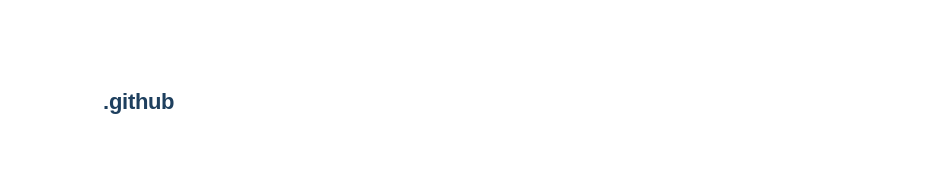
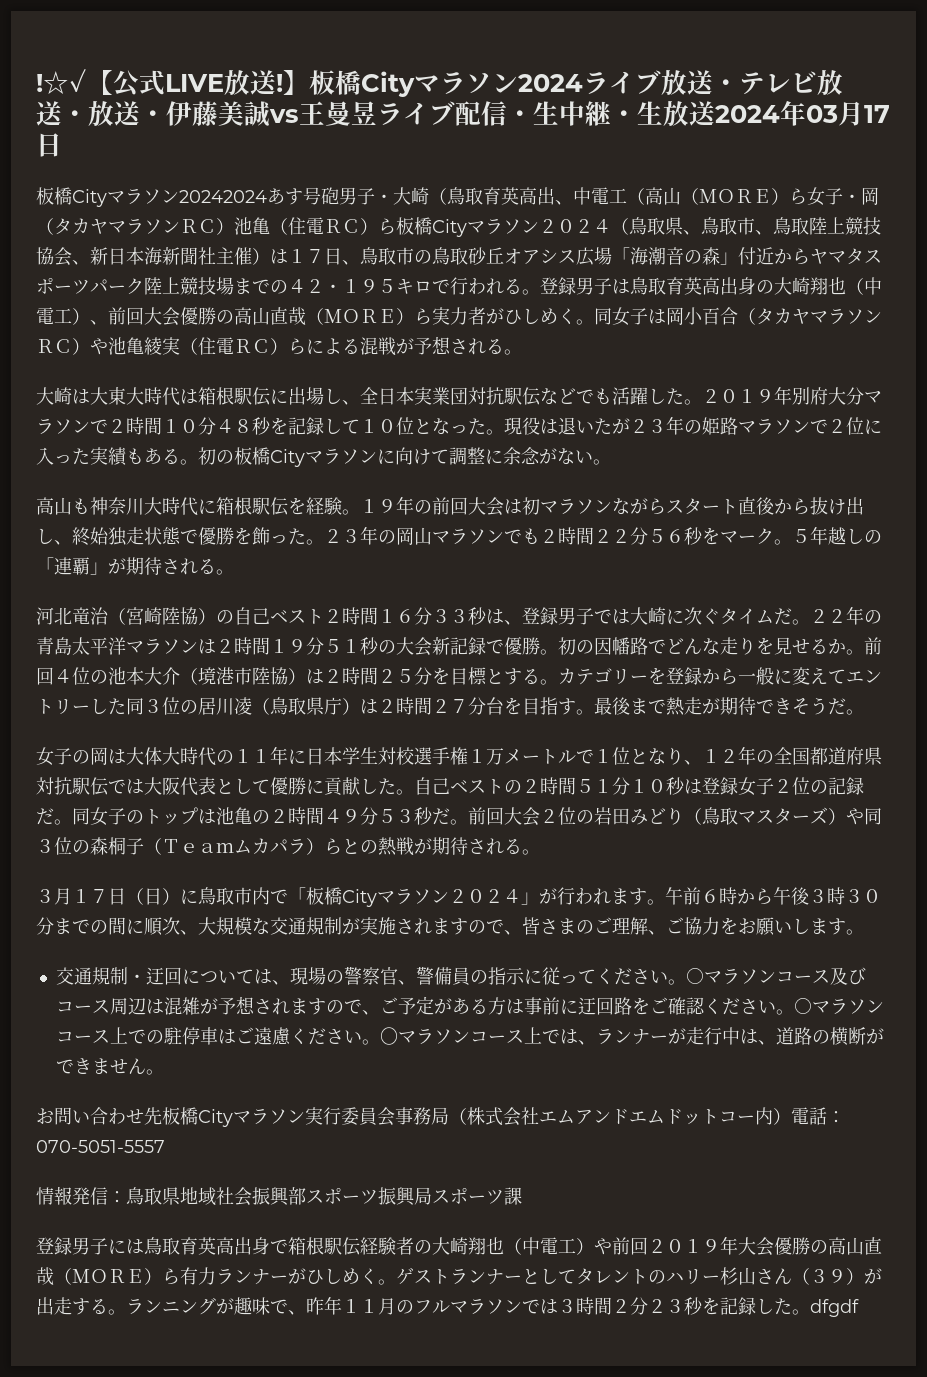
- .github
+ !☆✓【公式LIVE放送!】板橋Cityマラソン2024ライブ放送・テレビ放送・放送・伊藤美誠vs王曼昱ライブ配信・生中継・生放送2024年03月17日
+ 板橋Cityマラソン20242024あす号砲男子・大崎（鳥取育英高出、中電工（高山（ＭＯＲＥ）ら女子・岡（タカヤマラソンＲＣ）池亀（住電ＲＣ）ら板橋Cityマラソン２０２４（鳥取県、鳥取市、鳥取陸上競技協会、新日本海新聞社主催）は１７日、鳥取市の鳥取砂丘オアシス広場「海潮音の森」付近からヤマタスポーツパーク陸上競技場までの４２・１９５キロで行われる。登録男子は鳥取育英高出身の大崎翔也（中電工）、前回大会優勝の高山直哉（ＭＯＲＥ）ら実力者がひしめく。同女子は岡小百合（タカヤマラソンＲＣ）や池亀綾実（住電ＲＣ）らによる混戦が予想される。
+ 大崎は大東大時代は箱根駅伝に出場し、全日本実業団対抗駅伝などでも活躍した。２０１９年別府大分マラソンで２時間１０分４８秒を記録して１０位となった。現役は退いたが２３年の姫路マラソンで２位に入った実績もある。初の板橋Cityマラソンに向けて調整に余念がない。
+ 高山も神奈川大時代に箱根駅伝を経験。１９年の前回大会は初マラソンながらスタート直後から抜け出し、終始独走状態で優勝を飾った。２３年の岡山マラソンでも２時間２２分５６秒をマーク。５年越しの「連覇」が期待される。
+ 河北竜治（宮崎陸協）の自己ベスト２時間１６分３３秒は、登録男子では大崎に次ぐタイムだ。２２年の青島太平洋マラソンは２時間１９分５１秒の大会新記録で優勝。初の因幡路でどんな走りを見せるか。前回４位の池本大介（境港市陸協）は２時間２５分を目標とする。カテゴリーを登録から一般に変えてエントリーした同３位の居川凌（鳥取県庁）は２時間２７分台を目指す。最後まで熱走が期待できそうだ。
+ 女子の岡は大体大時代の１１年に日本学生対校選手権１万メートルで１位となり、１２年の全国都道府県対抗駅伝では大阪代表として優勝に貢献した。自己ベストの２時間５１分１０秒は登録女子２位の記録だ。同女子のトップは池亀の２時間４９分５３秒だ。前回大会２位の岩田みどり（鳥取マスターズ）や同３位の森桐子（Ｔｅａｍムカパラ）らとの熱戦が期待される。
+ ３月１７日（日）に鳥取市内で「板橋Cityマラソン２０２４」が行われます。午前６時から午後３時３０分までの間に順次、大規模な交通規制が実施されますので、皆さまのご理解、ご協力をお願いします。
+ 交通規制・迂回については、現場の警察官、警備員の指示に従ってください。○マラソンコース及びコース周辺は混雑が予想されますので、ご予定がある方は事前に迂回路をご確認ください。○マラソンコース上での駐停車はご遠慮ください。〇マラソンコース上では、ランナーが走行中は、道路の横断ができません。
+ お問い合わせ先板橋Cityマラソン実行委員会事務局（株式会社エムアンドエムドットコー内）電話：070-5051-5557
+ 情報発信：鳥取県地域社会振興部スポーツ振興局スポーツ課
+ 登録男子には鳥取育英高出身で箱根駅伝経験者の大崎翔也（中電工）や前回２０１９年大会優勝の高山直哉（ＭＯＲＥ）ら有力ランナーがひしめく。ゲストランナーとしてタレントのハリー杉山さん（３９）が出走する。ランニングが趣味で、昨年１１月のフルマラソンでは３時間２分２３秒を記録した。dfgdf

